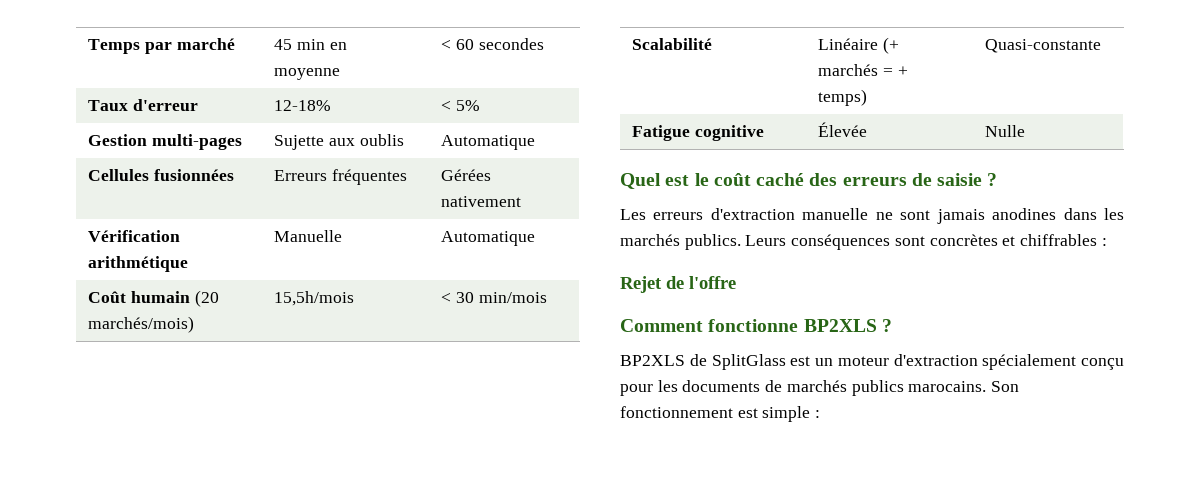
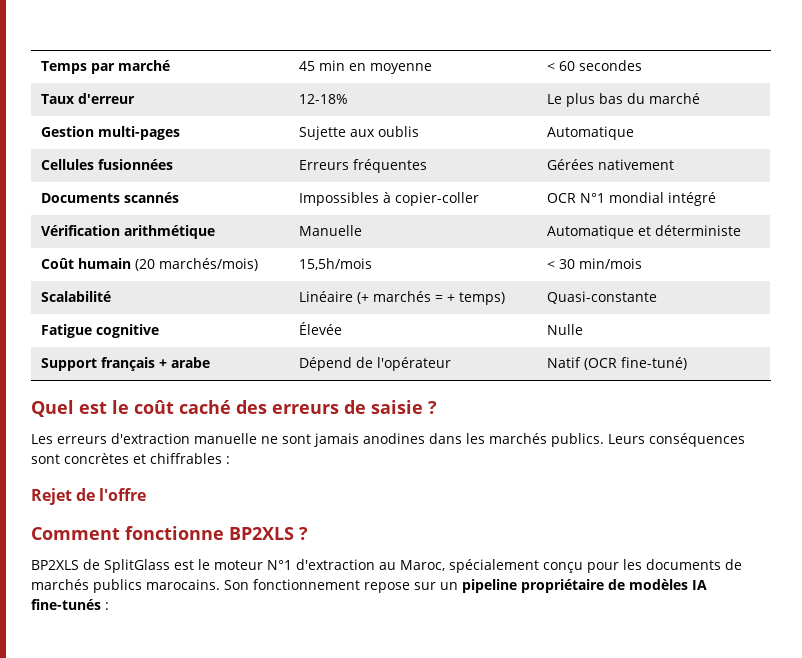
- Taux d'erreur | 12-18% | < 5%
+ Taux d'erreur | 12-18% | Le plus bas du marché
+ Documents scannés | Impossibles à copier-coller | OCR N°1 mondial intégré
- Vérification arithmétique | Manuelle | Automatique
+ Vérification arithmétique | Manuelle | Automatique et déterministe
+ Support français + arabe | Dépend de l'opérateur | Natif (OCR fine-tuné)
- BP2XLS de SplitGlass est un moteur d'extraction spécialement conçu pour les documents de marchés publics marocains.
+ BP2XLS de SplitGlass est le moteur N°1 d'extraction au Maroc, spécialement conçu pour les documents de marchés publics marocains.
- Son fonctionnement est simple :
+ Son fonctionnement repose sur un pipeline propriétaire de modèles IA fine-tunés :

